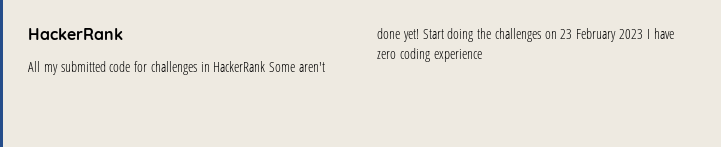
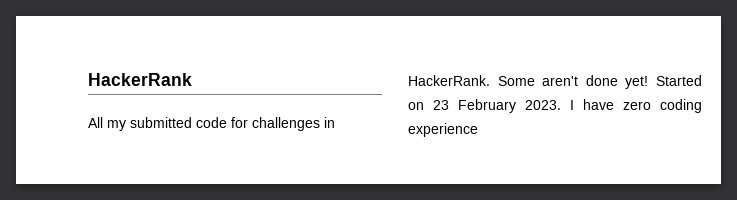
- All my submitted code for challenges in HackerRank Some aren't done yet!
+ All my submitted code for challenges in HackerRank. Some aren't done yet!
- Start doing the challenges on 23 February 2023 I have zero coding experience
+ Started on 23 February 2023. I have zero coding experience

